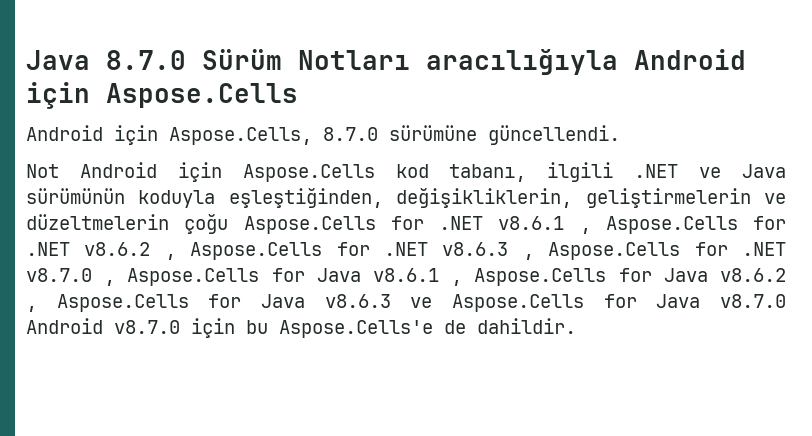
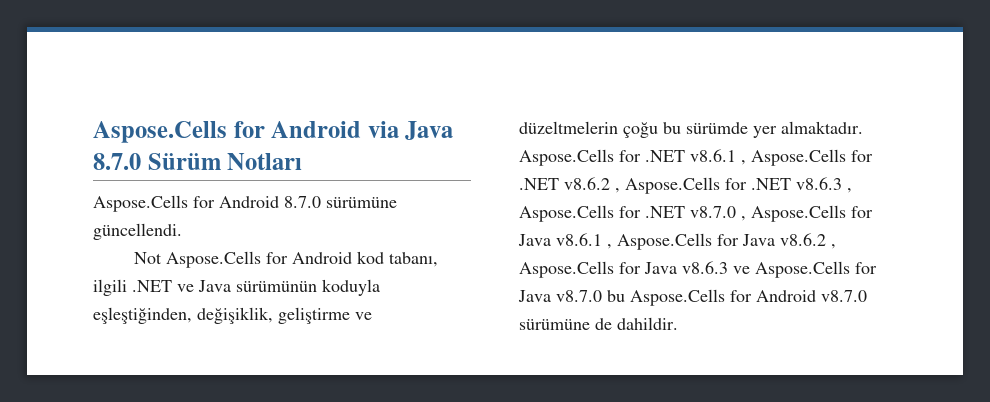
- Java 8.7.0 Sürüm Notları aracılığıyla Android için Aspose.Cells
- Android için Aspose.Cells, 8.7.0 sürümüne güncellendi.
+ Aspose.Cells for Android via Java 8.7.0 Sürüm Notları
+ Aspose.Cells for Android 8.7.0 sürümüne güncellendi.
- Not Android için Aspose.Cells kod tabanı, ilgili .NET ve Java sürümünün koduyla eşleştiğinden, değişikliklerin, geliştirmelerin ve düzeltmelerin çoğu Aspose.Cells for .NET v8.6.1 , Aspose.Cells for .NET v8.6.2 , Aspose.Cells for .NET v8.6.3 , Aspose.Cells for .NET v8.7.0 , Aspose.Cells for Java v8.6.1 , Aspose.Cells for Java v8.6.2 , Aspose.Cells for Java v8.6.3 ve Aspose.Cells for Java v8.7.0 Android v8.7.0 için bu Aspose.Cells'e de dahildir.
+ Not Aspose.Cells for Android kod tabanı, ilgili .NET ve Java sürümünün koduyla eşleştiğinden, değişiklik, geliştirme ve düzeltmelerin çoğu bu sürümde yer almaktadır. Aspose.Cells for .NET v8.6.1 , Aspose.Cells for .NET v8.6.2 , Aspose.Cells for .NET v8.6.3 , Aspose.Cells for .NET v8.7.0 , Aspose.Cells for Java v8.6.1 , Aspose.Cells for Java v8.6.2 , Aspose.Cells for Java v8.6.3 ve Aspose.Cells for Java v8.7.0 bu Aspose.Cells for Android v8.7.0 sürümüne de dahildir.

